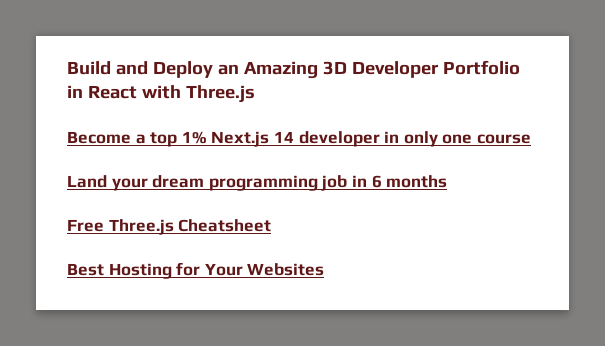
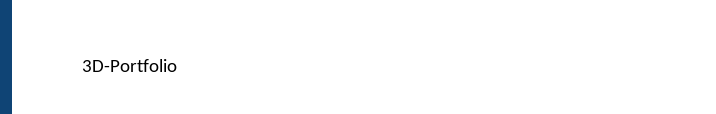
- Build and Deploy an Amazing 3D Developer Portfolio in React with Three.js
- Become a top 1% Next.js 14 developer in only one course
- Land your dream programming job in 6 months
- Free Three.js Cheatsheet
- Best Hosting for Your Websites
+ 3D-Portfolio

